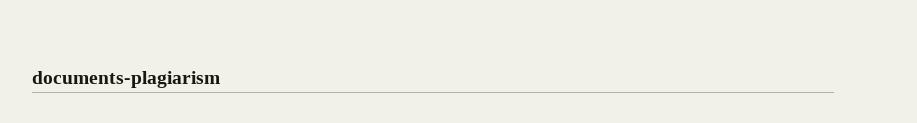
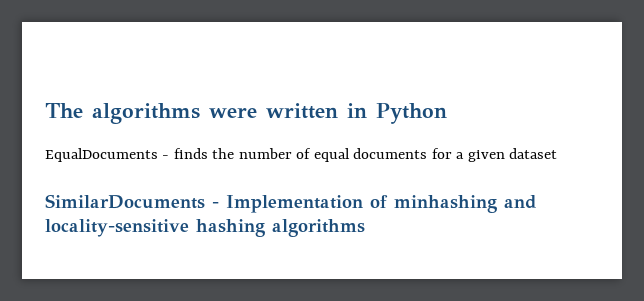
- documents-plagiarism
+ The algorithms were written in Python
+ EqualDocuments - finds the number of equal documents for a given dataset
+ SimilarDocuments - Implementation of minhashing and locality-sensitive hashing algorithms

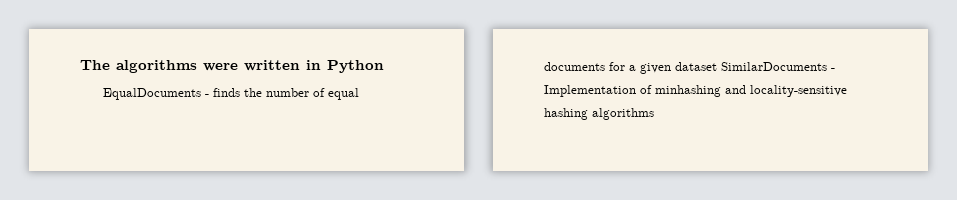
- EqualDocuments - finds the number of equal documents for a given dataset
- SimilarDocuments - Implementation of minhashing and locality-sensitive hashing algorithms
+ EqualDocuments - finds the number of equal documents for a given dataset SimilarDocuments - Implementation of minhashing and locality-sensitive hashing algorithms

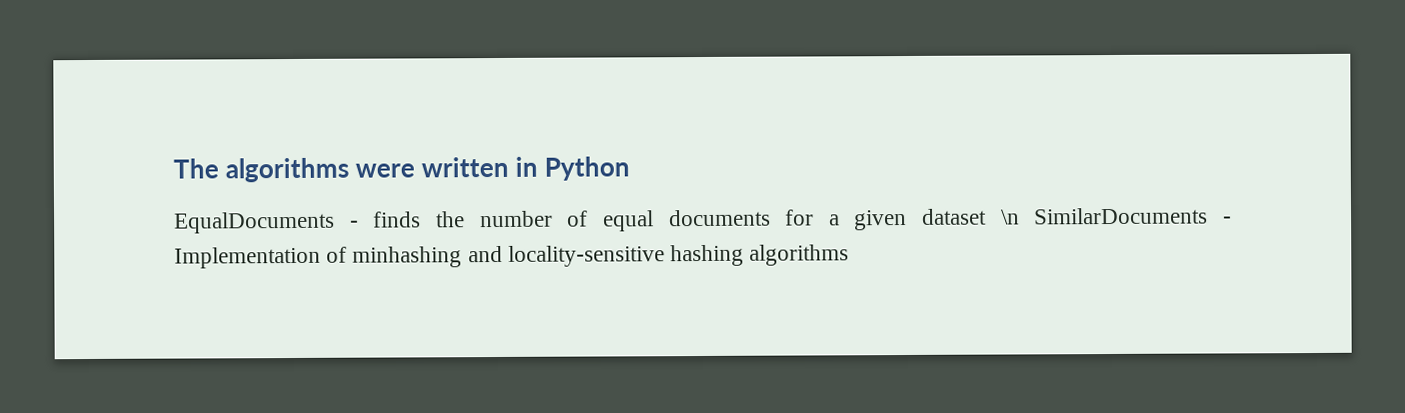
- EqualDocuments - finds the number of equal documents for a given dataset SimilarDocuments - Implementation of minhashing and locality-sensitive hashing algorithms
+ EqualDocuments - finds the number of equal documents for a given dataset \n SimilarDocuments - Implementation of minhashing and locality-sensitive hashing algorithms

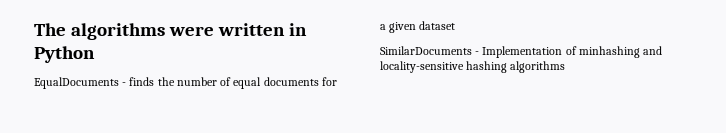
- EqualDocuments - finds the number of equal documents for a given dataset \n SimilarDocuments - Implementation of minhashing and locality-sensitive hashing algorithms
+ EqualDocuments - finds the number of equal documents for a given dataset
+ SimilarDocuments - Implementation of minhashing and locality-sensitive hashing algorithms

